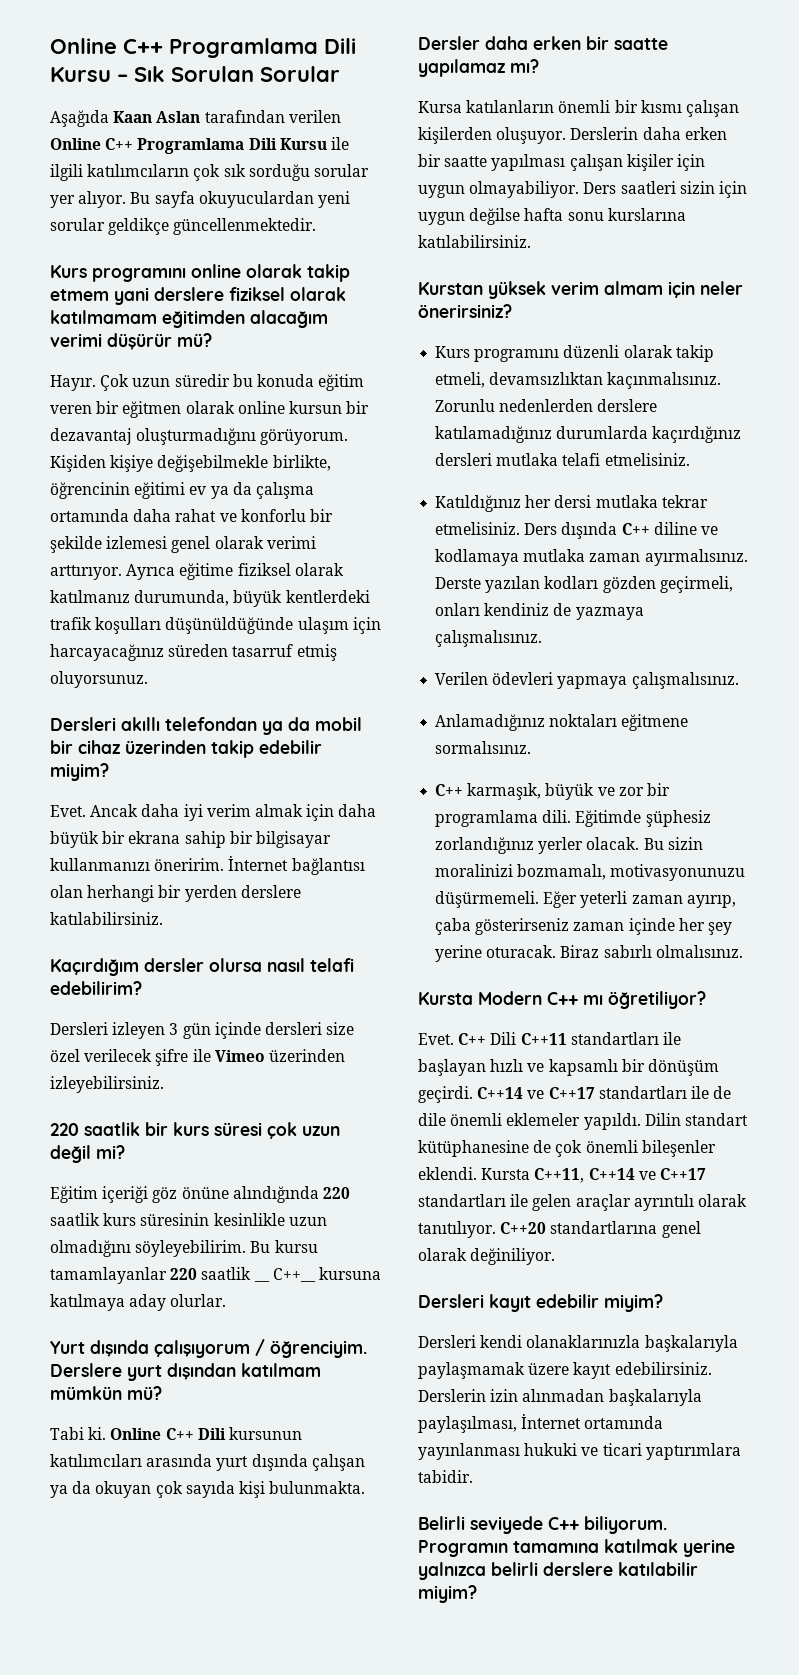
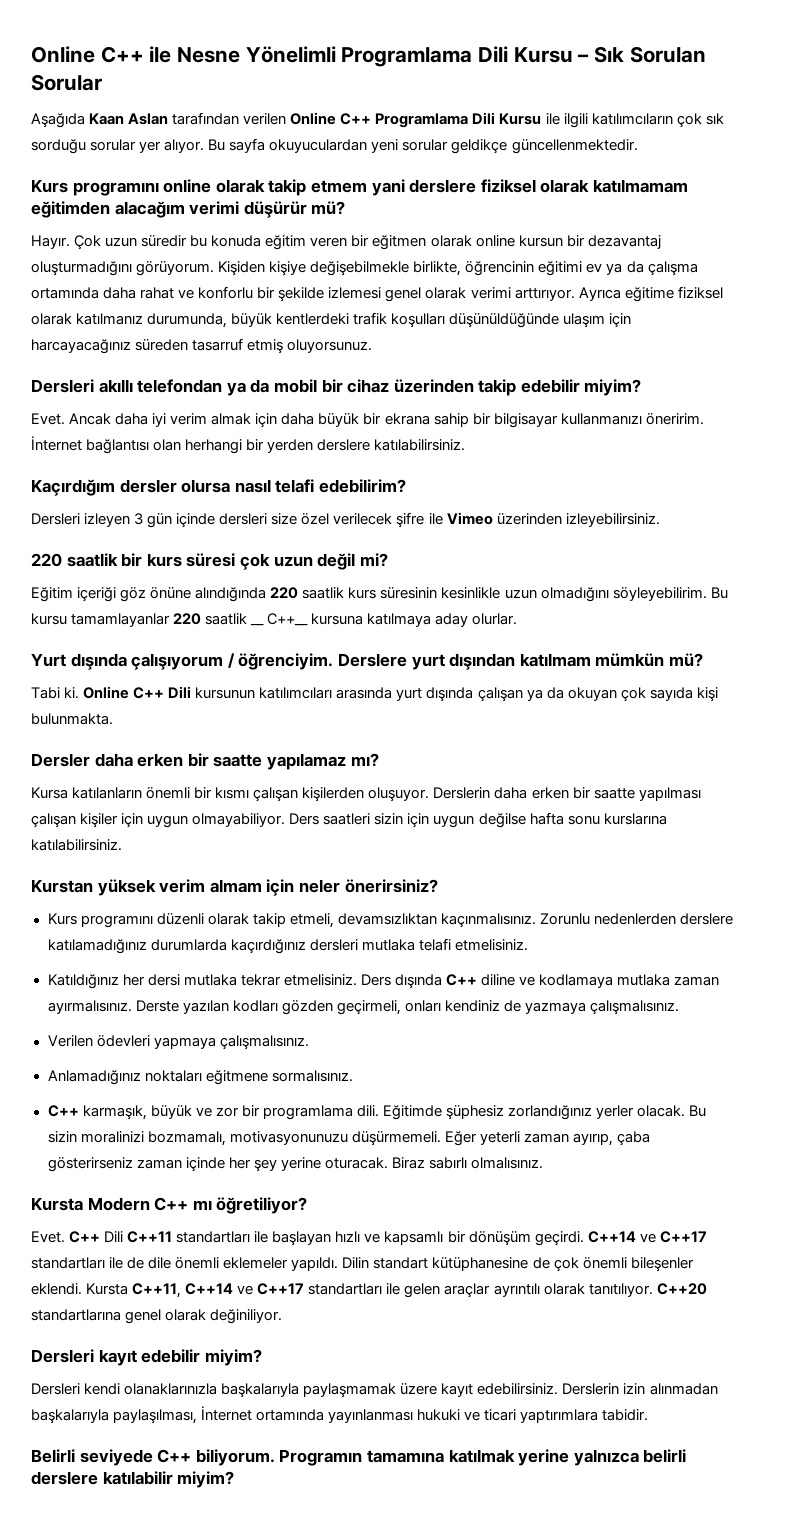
- Online C++ Programlama Dili Kursu – Sık Sorulan Sorular
+ Online C++ ile Nesne Yönelimli Programlama Dili Kursu – Sık Sorulan Sorular

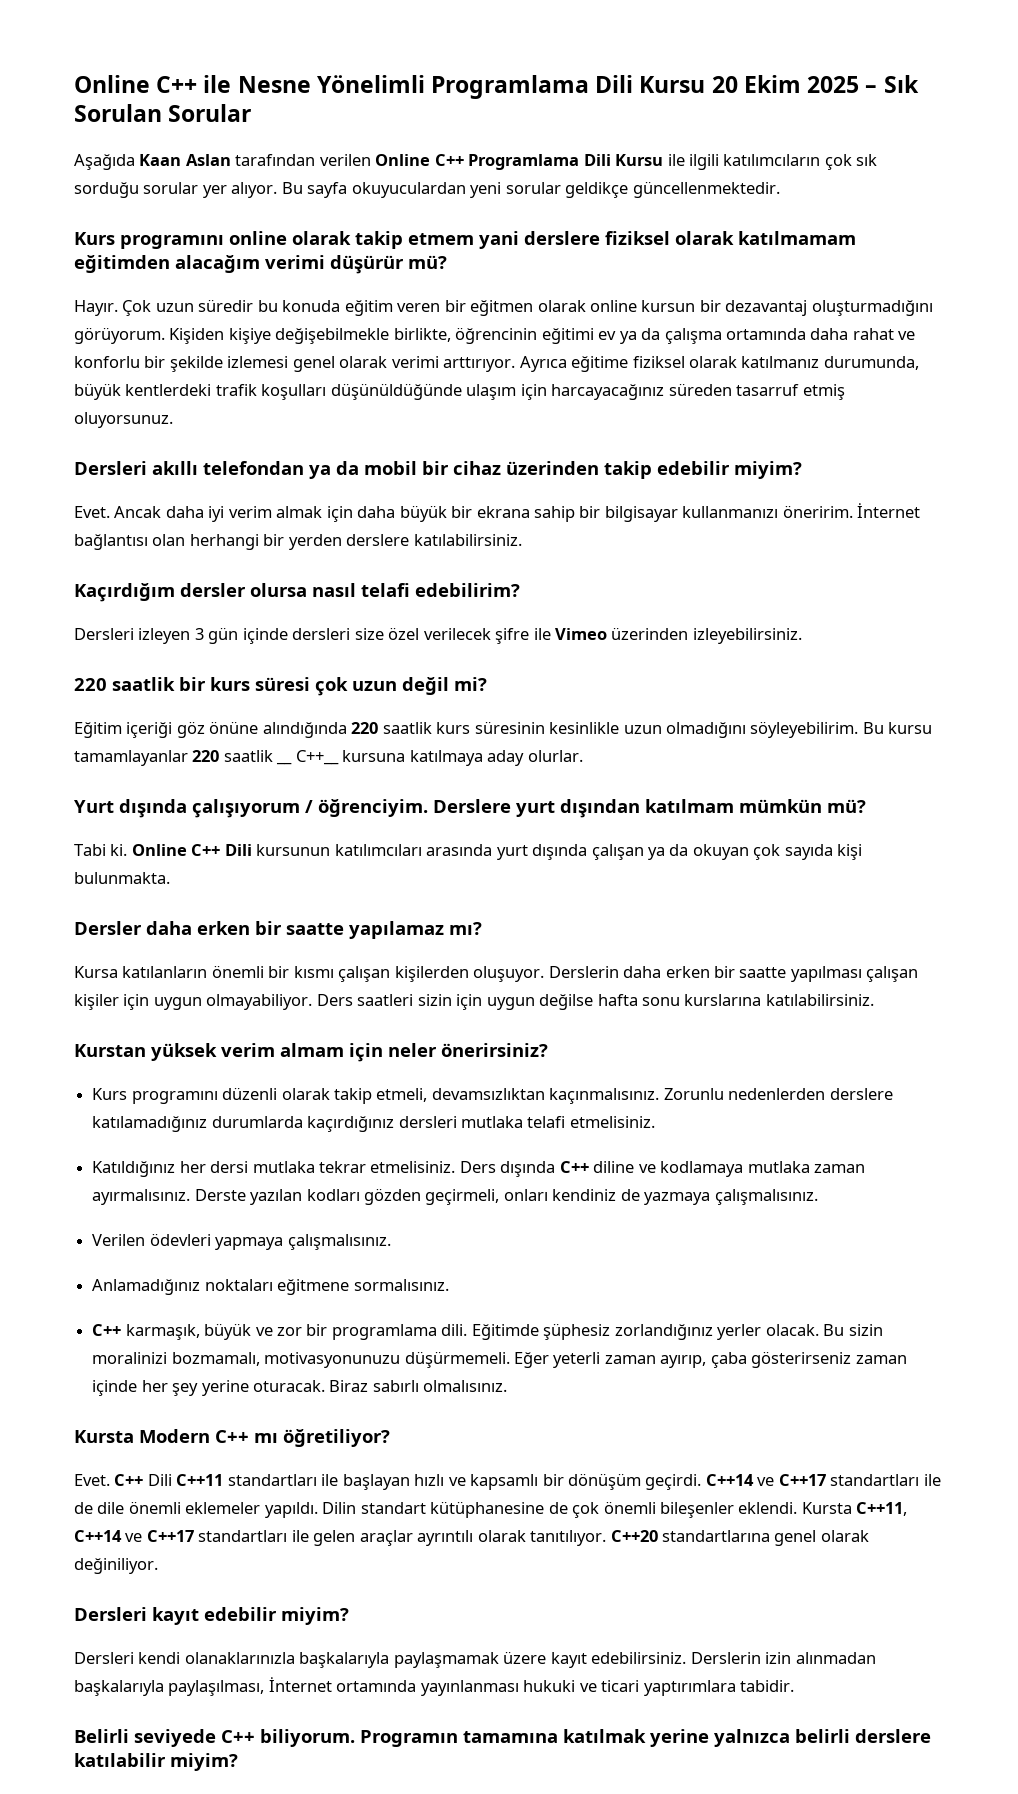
- Online C++ ile Nesne Yönelimli Programlama Dili Kursu – Sık Sorulan Sorular
+ Online C++ ile Nesne Yönelimli Programlama Dili Kursu 20 Ekim 2025 – Sık Sorulan Sorular

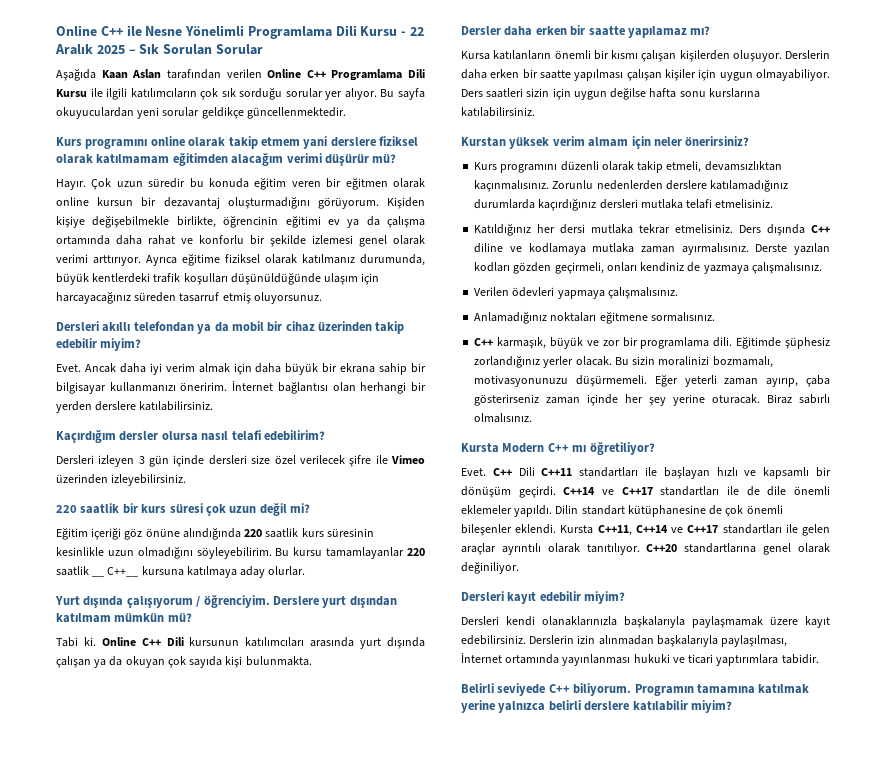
- Online C++ ile Nesne Yönelimli Programlama Dili Kursu 20 Ekim 2025 – Sık Sorulan Sorular
+ Online C++ ile Nesne Yönelimli Programlama Dili Kursu - 22 Aralık 2025 – Sık Sorulan Sorular

